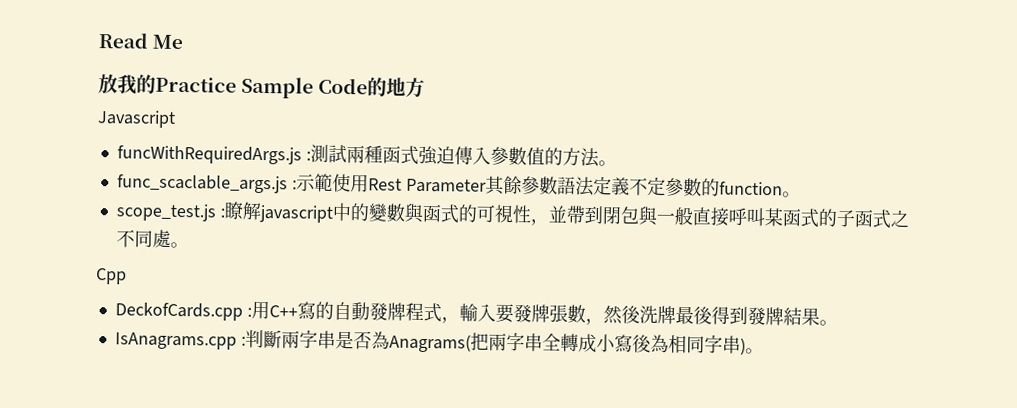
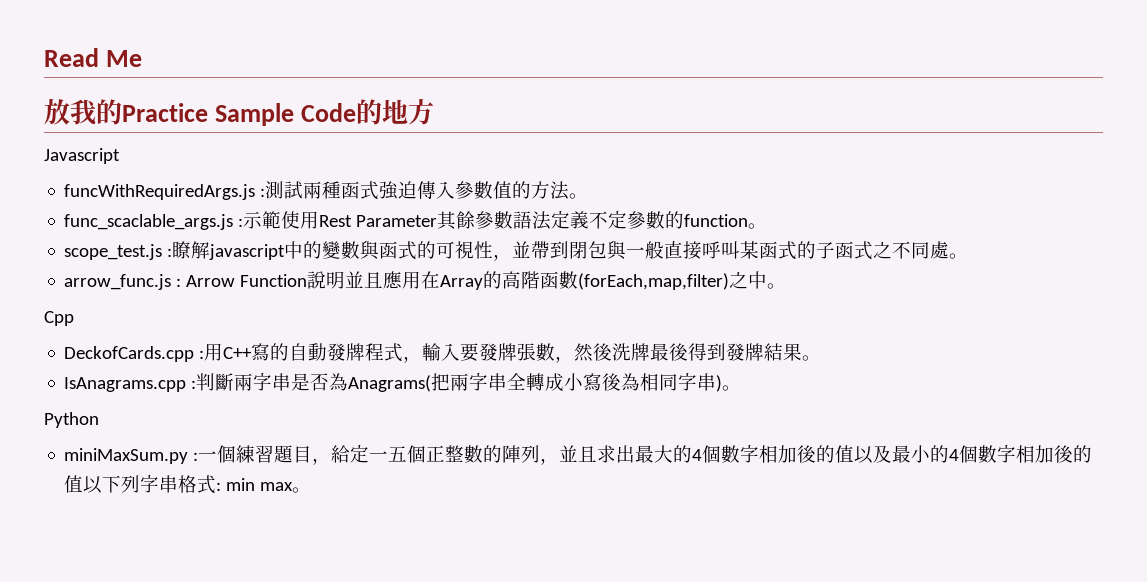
+ arrow_func.js : Arrow Function說明並且應用在Array的高階函數(forEach,map,filter)之中。
+ Python
+ miniMaxSum.py :一個練習題目，給定一五個正整數的陣列，並且求出最大的4個數字相加後的值以及最小的4個數字相加後的值以下列字串格式: min max。

